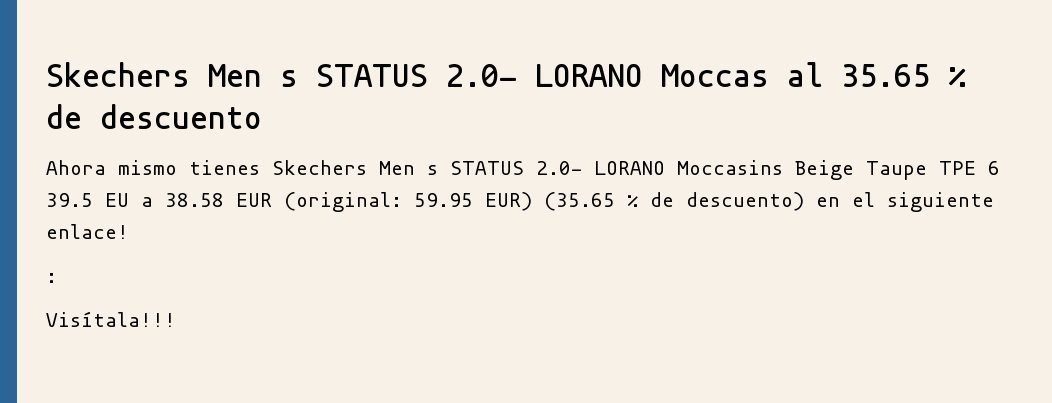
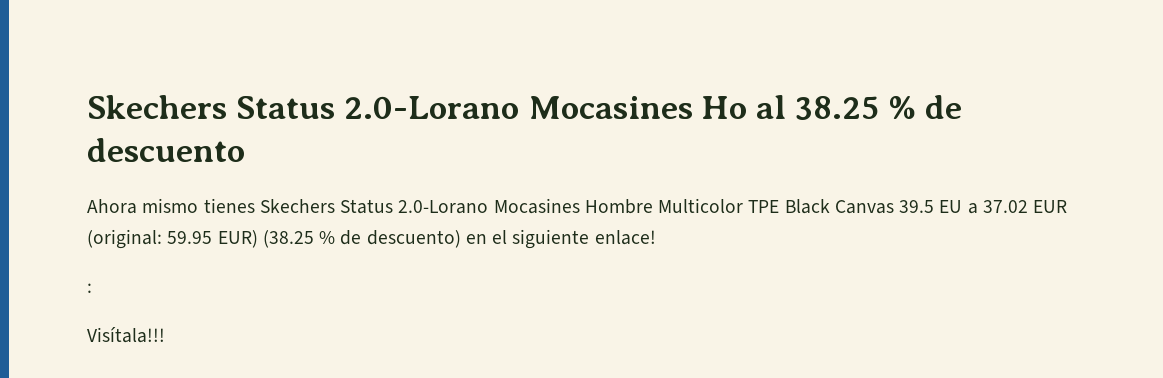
- Skechers Men s STATUS 2.0- LORANO Moccas al 35.65 % de descuento
+ Skechers Status 2.0-Lorano Mocasines Ho al 38.25 % de descuento
- Ahora mismo tienes Skechers Men s STATUS 2.0- LORANO Moccasins Beige Taupe TPE 6 39.5 EU a 38.58 EUR (original: 59.95 EUR) (35.65 % de descuento) en el siguiente enlace!
+ Ahora mismo tienes Skechers Status 2.0-Lorano Mocasines Hombre Multicolor TPE Black Canvas 39.5 EU a 37.02 EUR (original: 59.95 EUR) (38.25 % de descuento) en el siguiente enlace!

